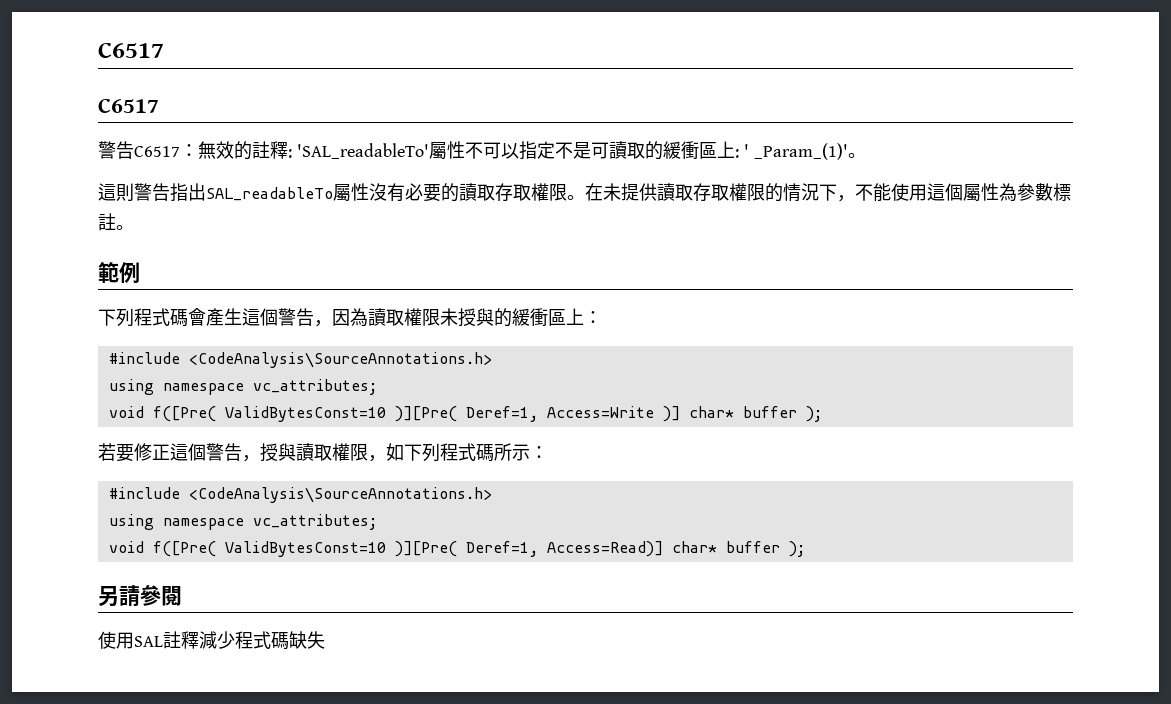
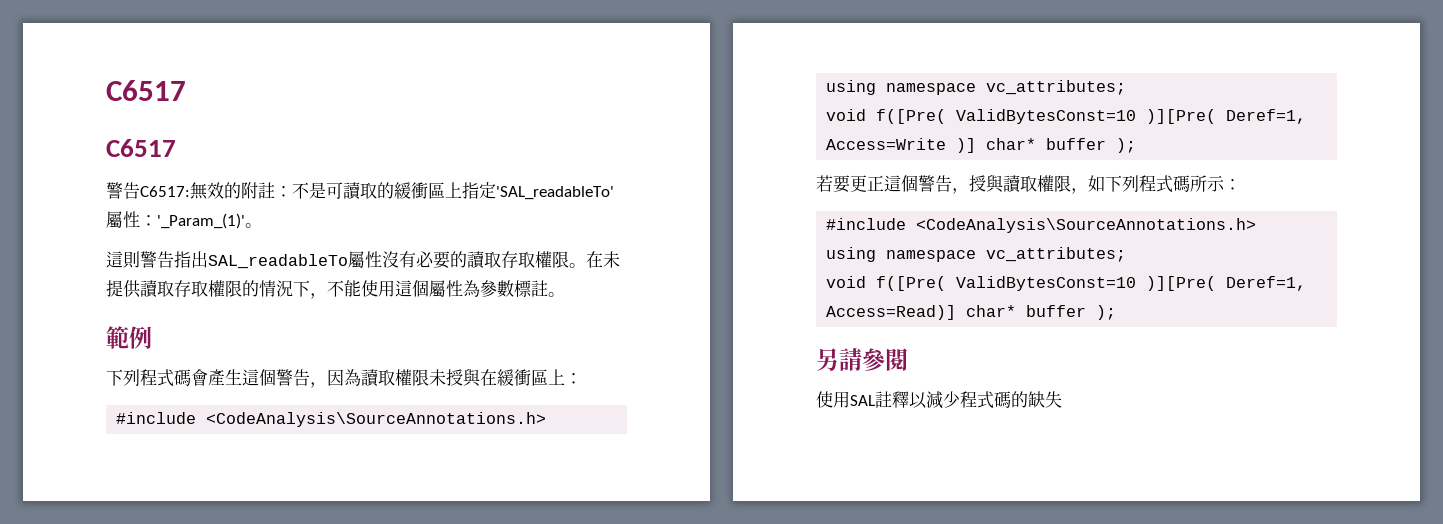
- 警告C6517：無效的註釋: 'SAL_readableTo'屬性不可以指定不是可讀取的緩衝區上: ' _Param_(1)'。
+ 警告C6517:無效的附註：不是可讀取的緩衝區上指定'SAL_readableTo'屬性：'_Param_(1)'。
- 下列程式碼會產生這個警告，因為讀取權限未授與的緩衝區上：
+ 下列程式碼會產生這個警告，因為讀取權限未授與在緩衝區上：
- 若要修正這個警告，授與讀取權限，如下列程式碼所示：
+ 若要更正這個警告，授與讀取權限，如下列程式碼所示：
- 使用SAL註釋減少程式碼缺失
+ 使用SAL註釋以減少程式碼的缺失

